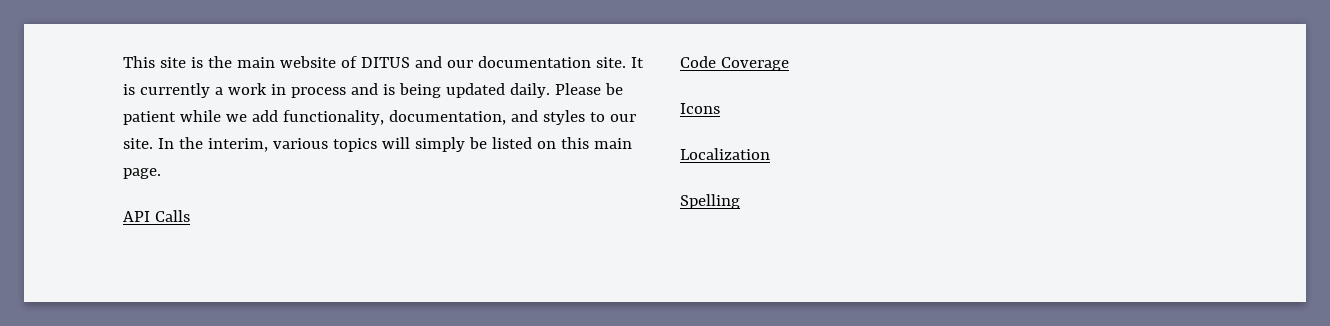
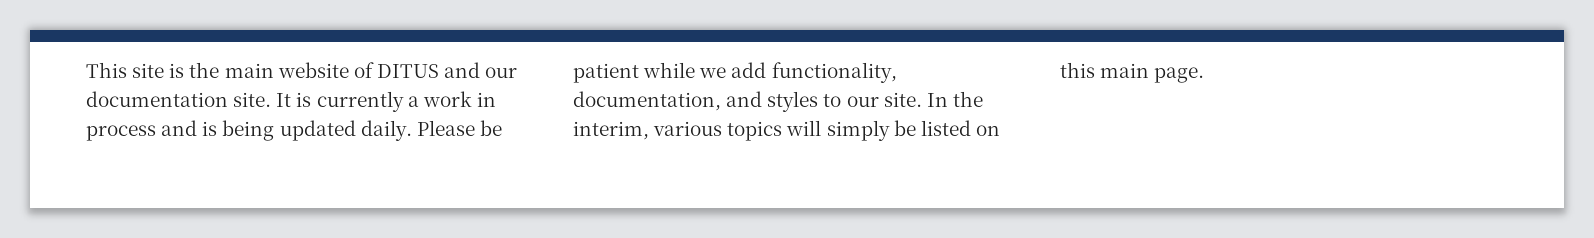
- API Calls
- Code Coverage
- Icons
- Localization
- Spelling

